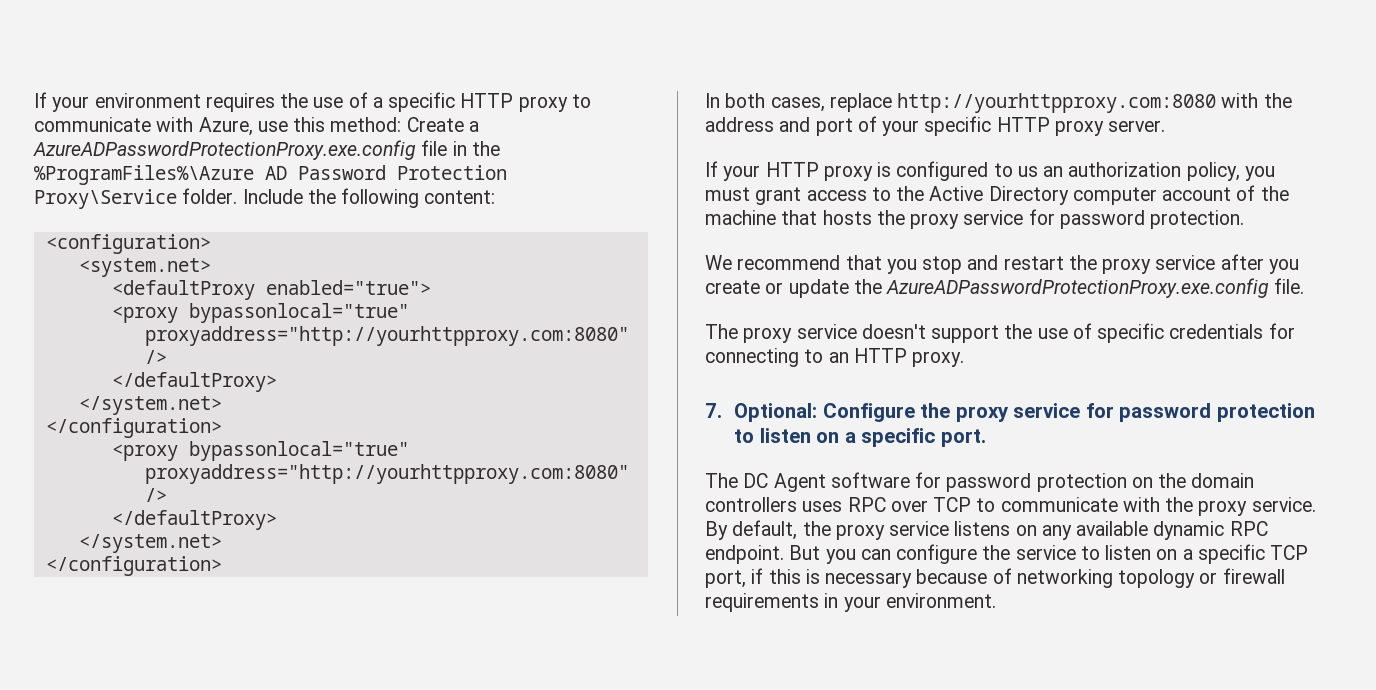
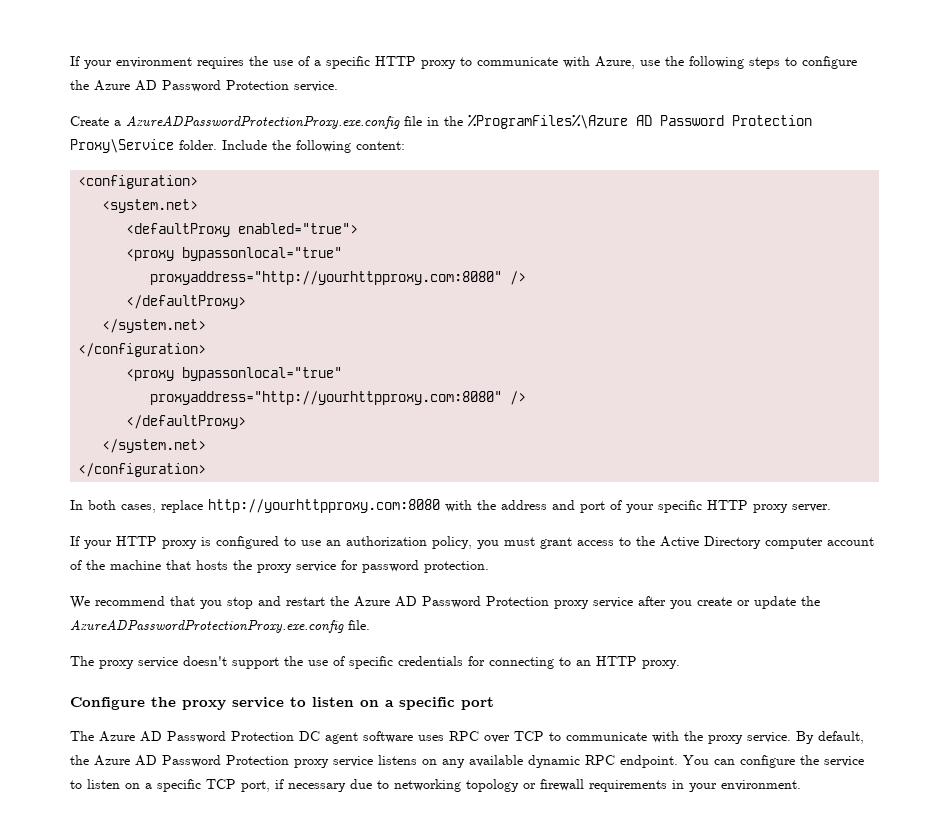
- If your environment requires the use of a specific HTTP proxy to communicate with Azure, use this method: Create a AzureADPasswordProtectionProxy.exe.config file in the %ProgramFiles%\Azure AD Password Protection Proxy\Service folder.
+ If your environment requires the use of a specific HTTP proxy to communicate with Azure, use the following steps to configure the Azure AD Password Protection service.
+ Create a AzureADPasswordProtectionProxy.exe.config file in the %ProgramFiles%\Azure AD Password Protection Proxy\Service folder.
- If your HTTP proxy is configured to us an authorization policy, you must grant access to the Active Directory computer account of the machine that hosts the proxy service for password protection.
+ If your HTTP proxy is configured to use an authorization policy, you must grant access to the Active Directory computer account of the machine that hosts the proxy service for password protection.
- We recommend that you stop and restart the proxy service after you create or update the AzureADPasswordProtectionProxy.exe.config file.
+ We recommend that you stop and restart the Azure AD Password Protection proxy service after you create or update the AzureADPasswordProtectionProxy.exe.config file.
- 7. Optional: Configure the proxy service for password protection to listen on a specific port.
- The DC Agent software for password protection on the domain controllers uses RPC over TCP to communicate with the proxy service.
+ Configure the proxy service to listen on a specific port
+ The Azure AD Password Protection DC agent software uses RPC over TCP to communicate with the proxy service.
- By default, the proxy service listens on any available dynamic RPC endpoint.
+ By default, the Azure AD Password Protection proxy service listens on any available dynamic RPC endpoint.
- But you can configure the service to listen on a specific TCP port, if this is necessary because of networking topology or firewall requirements in your environment.
+ You can configure the service to listen on a specific TCP port, if necessary due to networking topology or firewall requirements in your environment.

